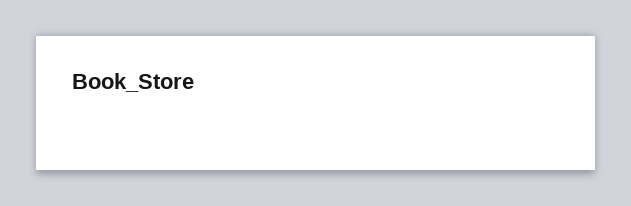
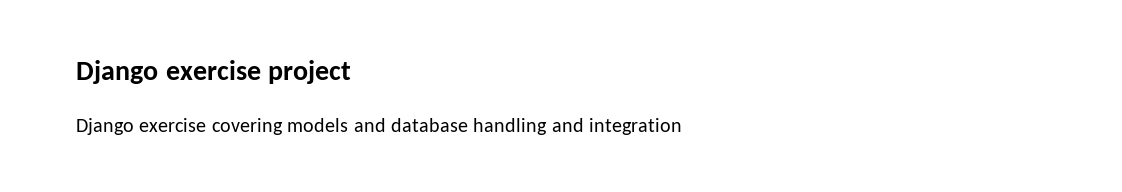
- Book_Store
+ Django exercise project
+ Django exercise covering models and database handling and integration

